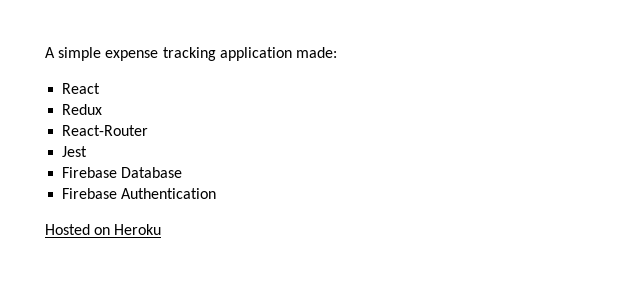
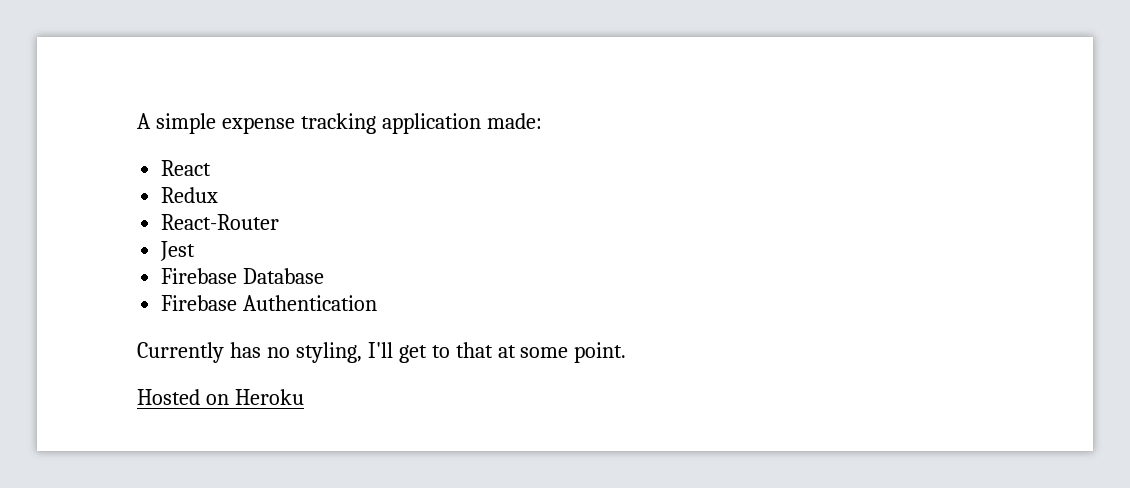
+ Currently has no styling, I'll get to that at some point.

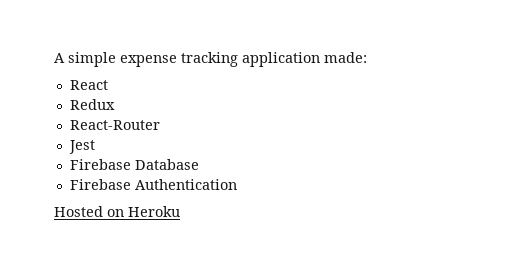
- Currently has no styling, I'll get to that at some point.

